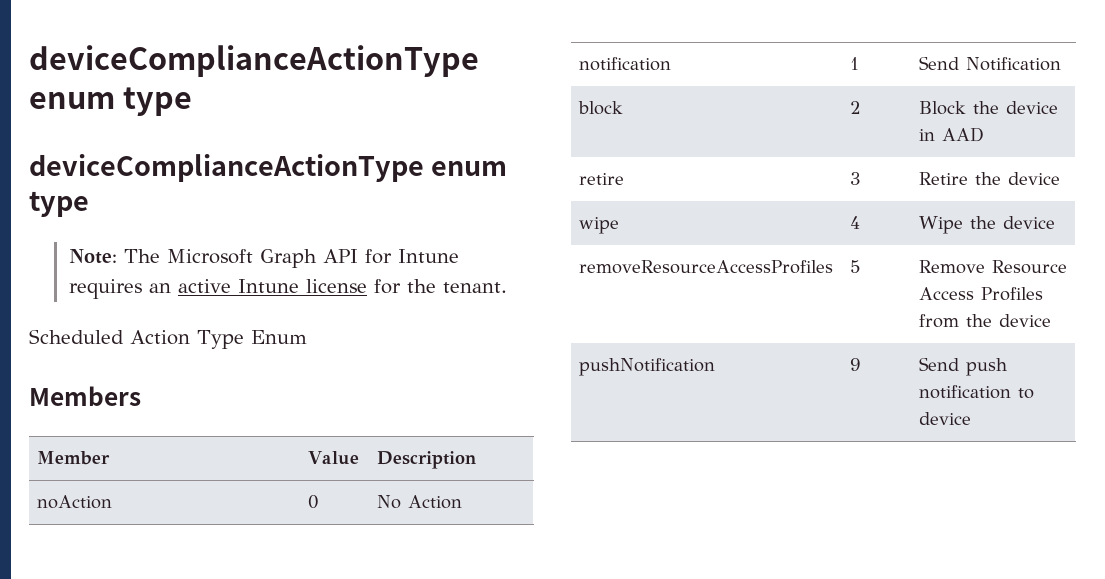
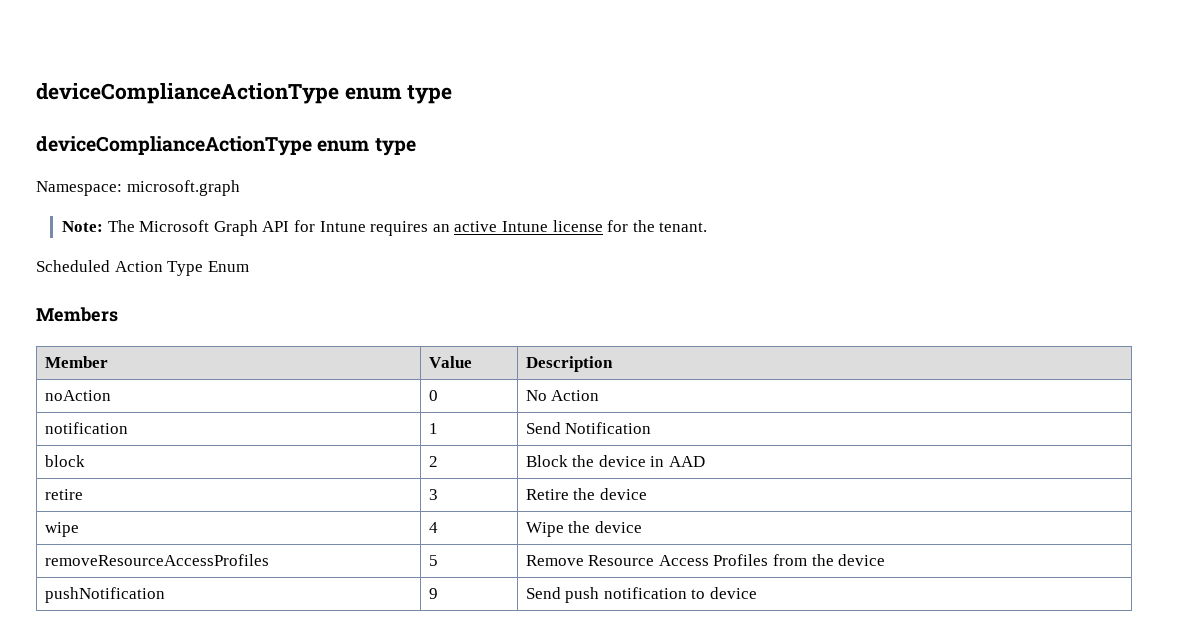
+ Namespace: microsoft.graph

